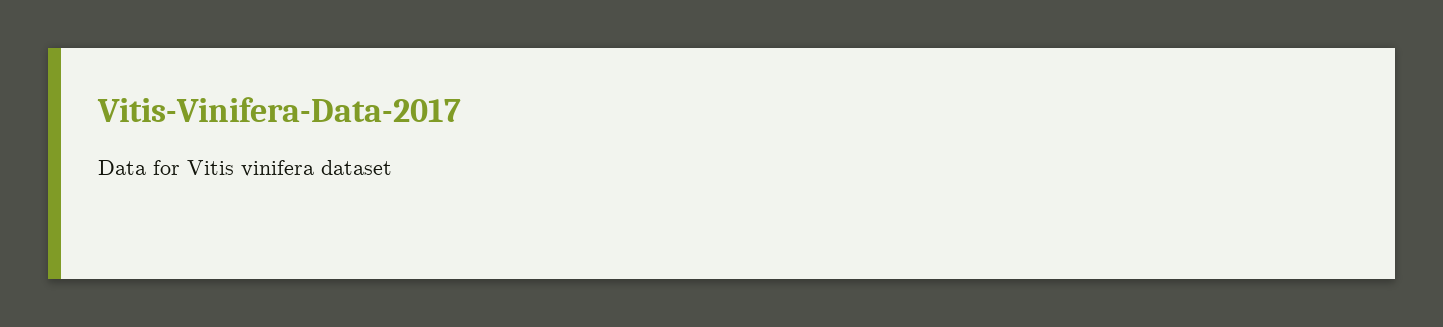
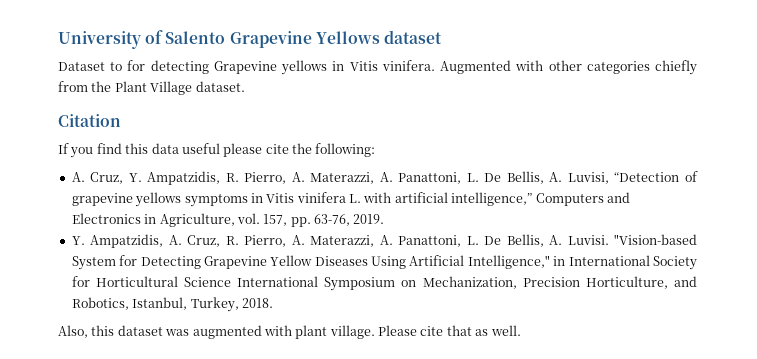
- Vitis-Vinifera-Data-2017
- Data for Vitis vinifera dataset
+ University of Salento Grapevine Yellows dataset
+ Dataset to for detecting Grapevine yellows in Vitis vinifera. Augmented with other categories chiefly from the Plant Village dataset.
+ Citation
+ If you find this data useful please cite the following:
+ A. Cruz, Y. Ampatzidis, R. Pierro, A. Materazzi, A. Panattoni, L. De Bellis, A. Luvisi, “Detection of grapevine yellows symptoms in Vitis vinifera L. with artificial intelligence,” Computers and Electronics in Agriculture, vol. 157, pp. 63-76, 2019.
+ Y. Ampatzidis, A. Cruz, R. Pierro, A. Materazzi, A. Panattoni, L. De Bellis, A. Luvisi. "Vision-based System for Detecting Grapevine Yellow Diseases Using Artificial Intelligence," in International Society for Horticultural Science International Symposium on Mechanization, Precision Horticulture, and Robotics, Istanbul, Turkey, 2018.
+ Also, this dataset was augmented with plant village. Please cite that as well.

